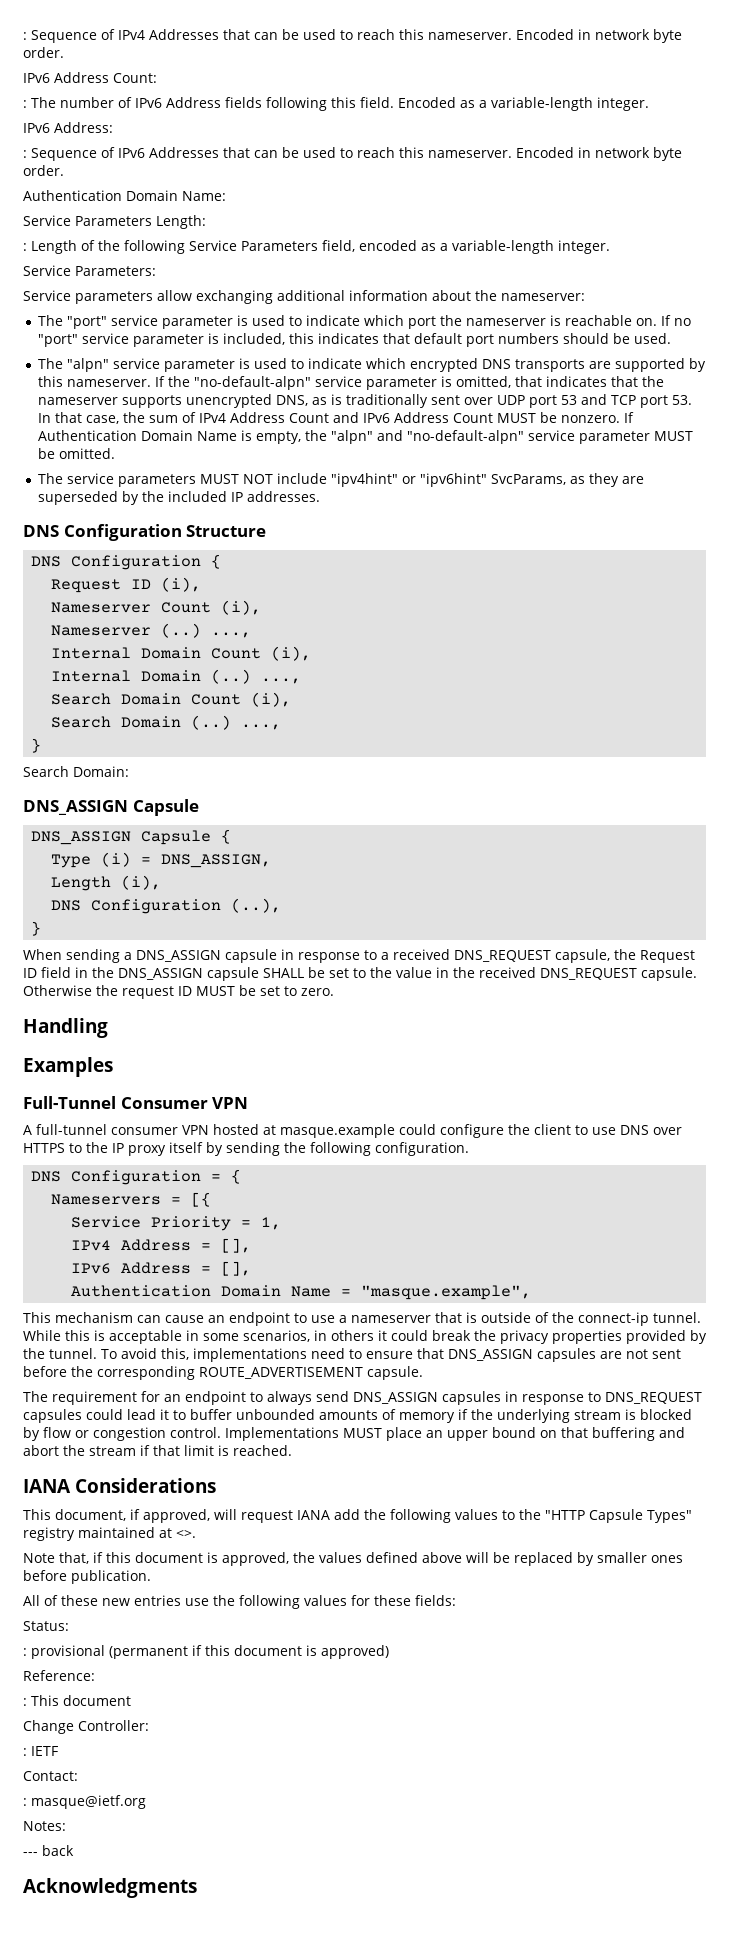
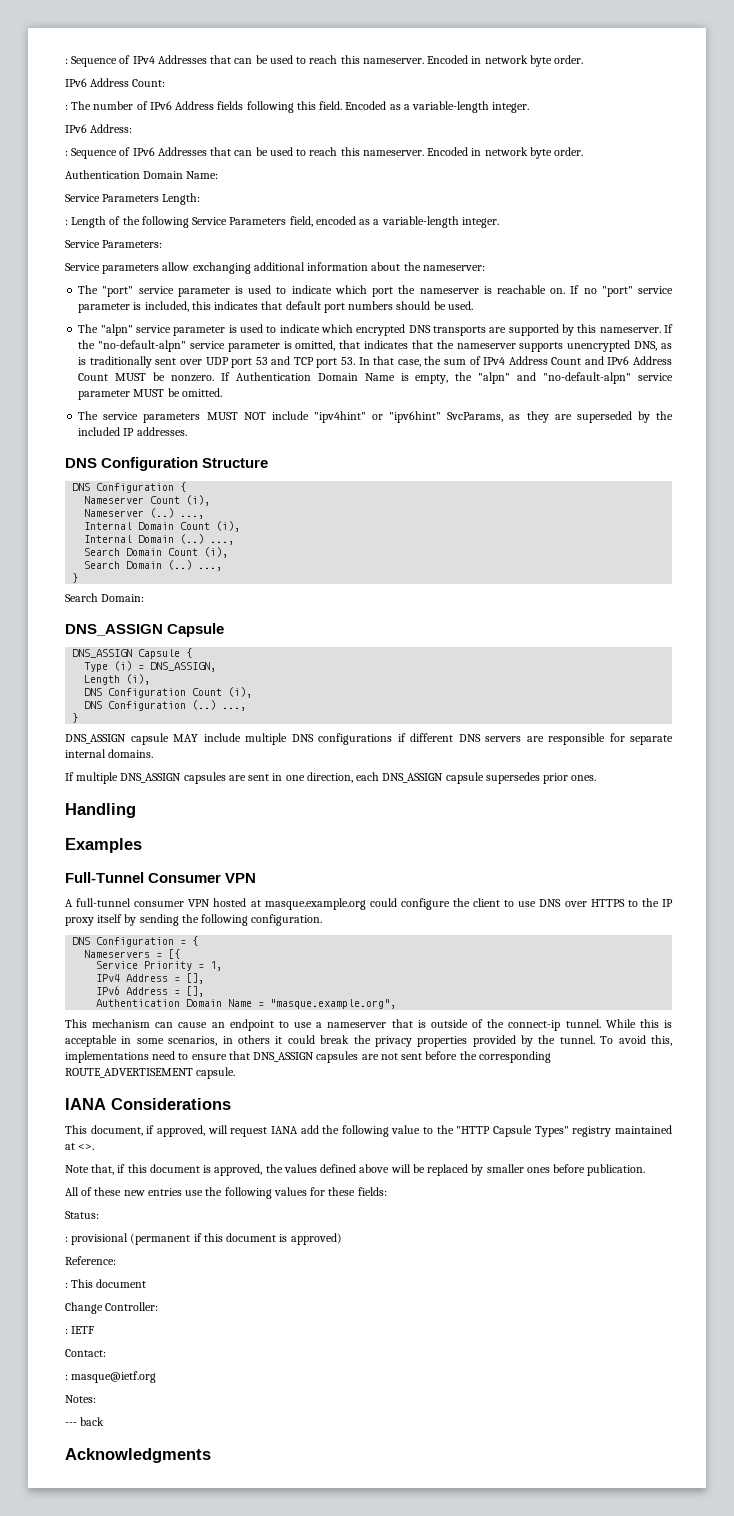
- Request ID (i),
- DNS Configuration (..),
+ DNS Configuration Count (i),
+ DNS Configuration (..) ...,
  }
- When sending a DNS_ASSIGN capsule in response to a received DNS_REQUEST capsule, the Request ID field in the DNS_ASSIGN capsule SHALL be set to the value in the received DNS_REQUEST capsule. Otherwise the request ID MUST be set to zero.
+ DNS_ASSIGN capsule MAY include multiple DNS configurations if different DNS servers are responsible for separate internal domains.
+ If multiple DNS_ASSIGN capsules are sent in one direction, each DNS_ASSIGN capsule supersedes prior ones.
- A full-tunnel consumer VPN hosted at masque.example could configure the client to use DNS over HTTPS to the IP proxy itself by sending the following configuration.
+ A full-tunnel consumer VPN hosted at masque.example.org could configure the client to use DNS over HTTPS to the IP proxy itself by sending the following configuration.
- Authentication Domain Name = "masque.example",
+ Authentication Domain Name = "masque.example.org",
- The requirement for an endpoint to always send DNS_ASSIGN capsules in response to DNS_REQUEST capsules could lead it to buffer unbounded amounts of memory if the underlying stream is blocked by flow or congestion control. Implementations MUST place an upper bound on that buffering and abort the stream if that limit is reached.
- This document, if approved, will request IANA add the following values to the "HTTP Capsule Types" registry maintained at <>.
+ This document, if approved, will request IANA add the following value to the "HTTP Capsule Types" registry maintained at <>.

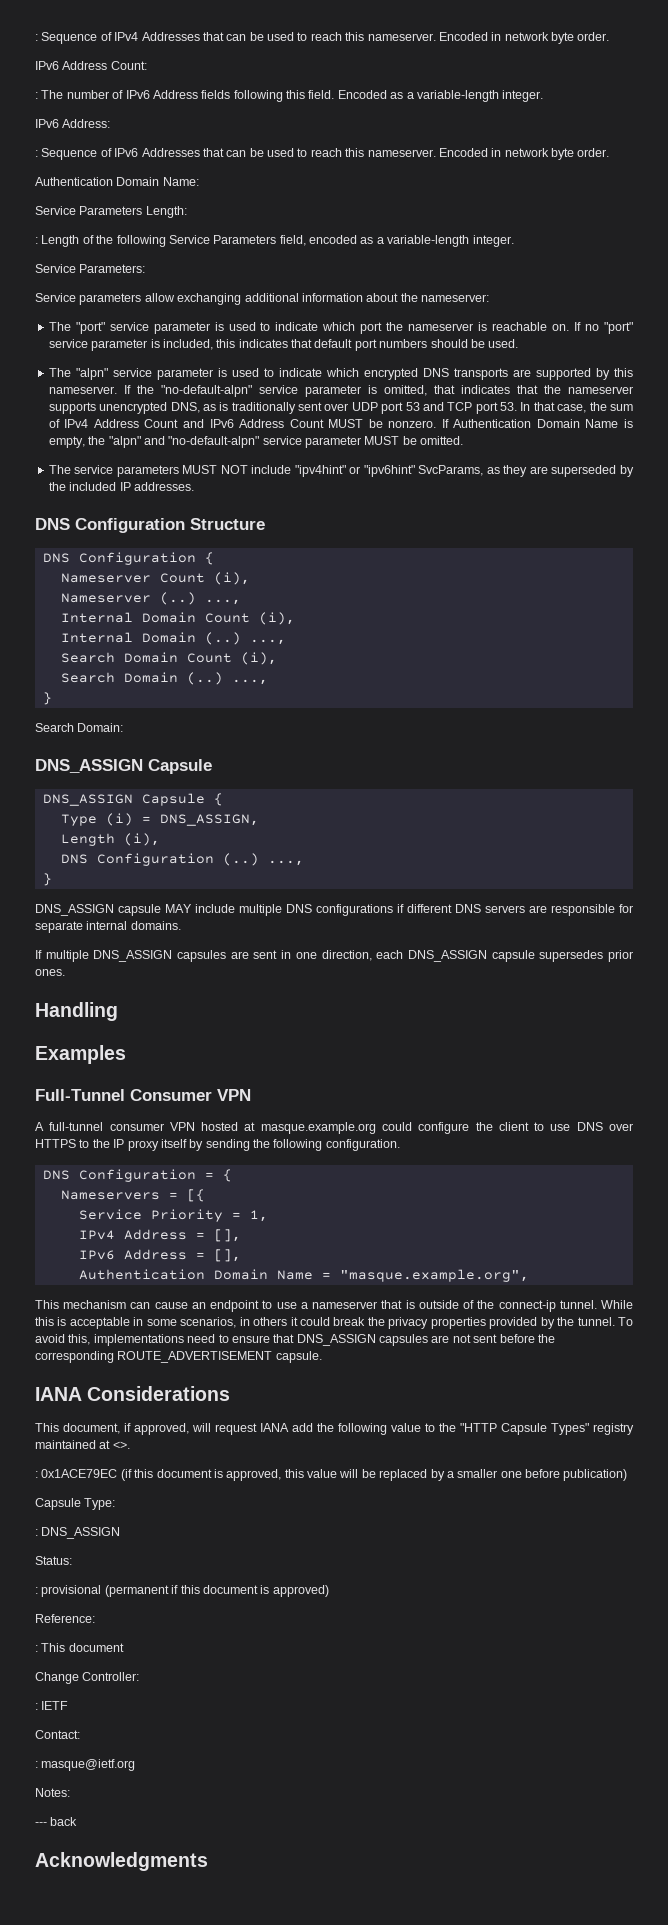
- DNS Configuration Count (i),
- Note that, if this document is approved, the values defined above will be replaced by smaller ones before publication.
- All of these new entries use the following values for these fields:
+ : 0x1ACE79EC (if this document is approved, this value will be replaced by a smaller one before publication)
+ Capsule Type:
+ : DNS_ASSIGN

